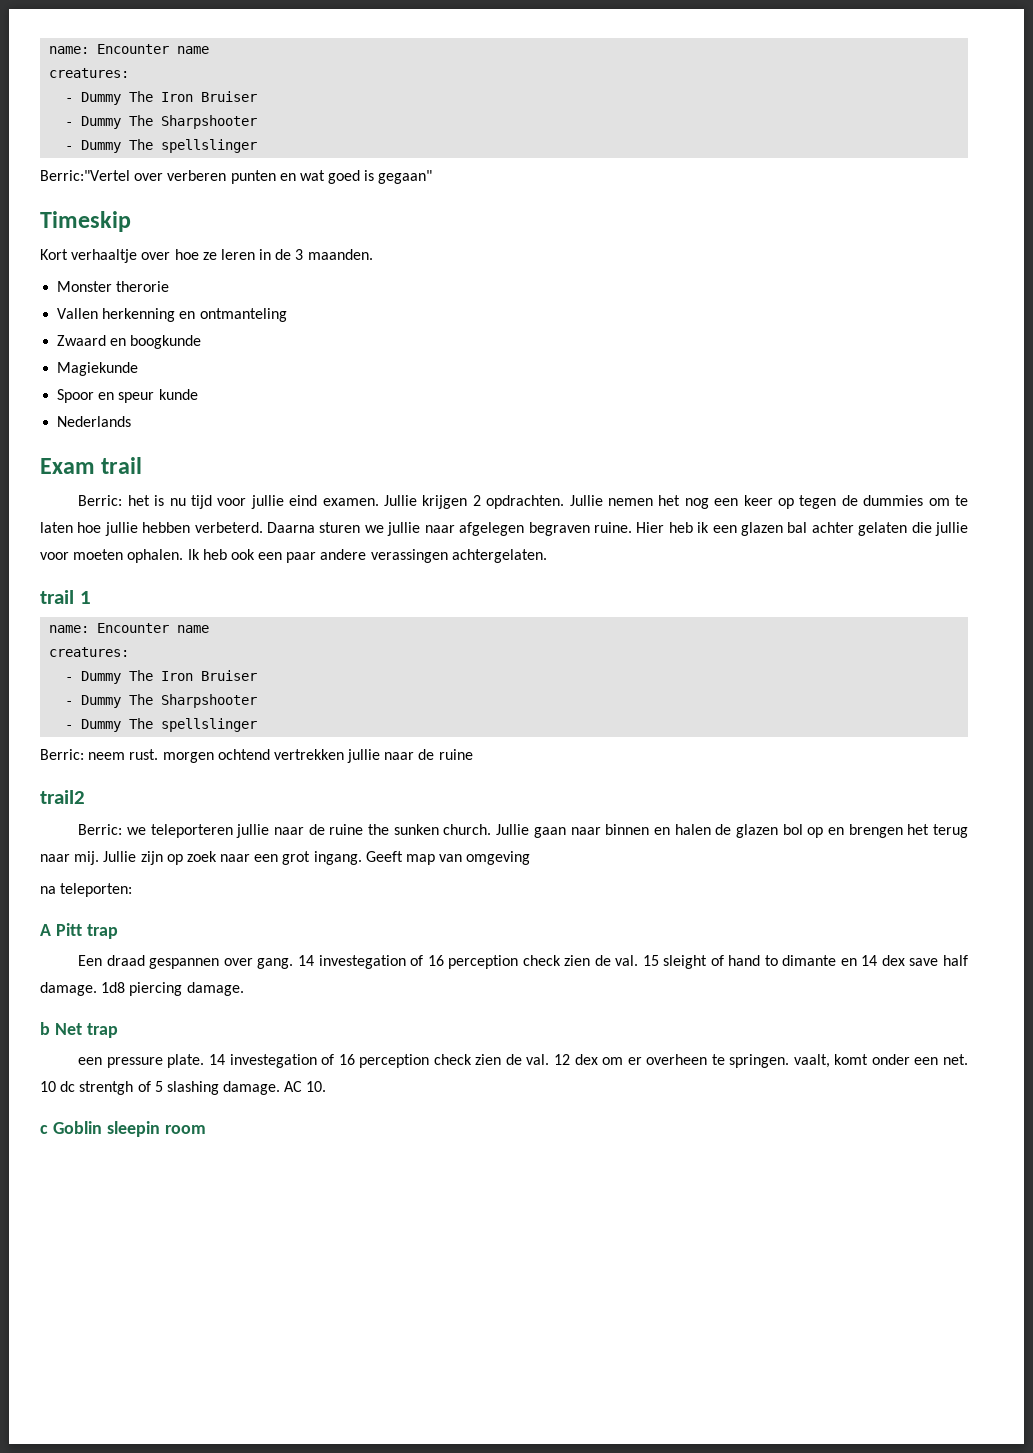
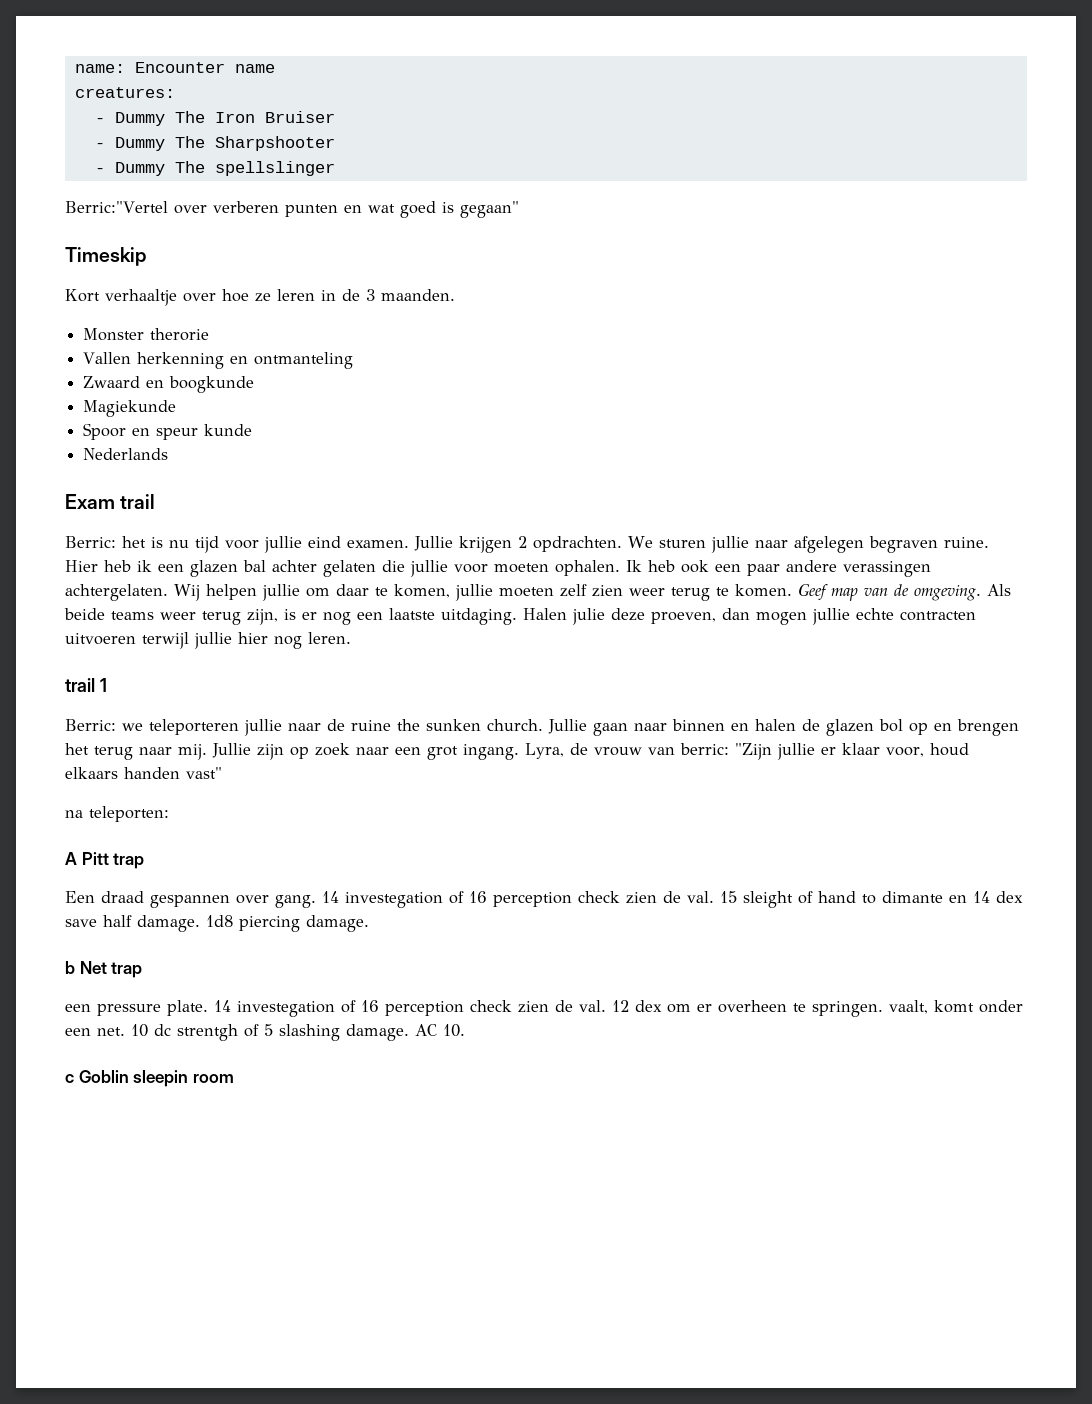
- Jullie nemen het nog een keer op tegen de dummies om te laten hoe jullie hebben verbeterd. Daarna sturen we jullie naar afgelegen begraven ruine.
+ We sturen jullie naar afgelegen begraven ruine.
- Ik heb ook een paar andere verassingen achtergelaten.
+ Ik heb ook een paar andere verassingen achtergelaten. Wij helpen jullie om daar te komen, jullie moeten zelf zien weer terug te komen. Geef map van de omgeving. Als beide teams weer terug zijn, is er nog een laatste uitdaging. Halen julie deze proeven, dan mogen jullie echte contracten uitvoeren terwijl jullie hier nog leren.
  trail 1
- name: Encounter name
- creatures:
- - Dummy The Iron Bruiser
- - Dummy The Sharpshooter
- - Dummy The spellslinger
- Berric: neem rust. morgen ochtend vertrekken jullie naar de ruine
- trail2
- Geeft map van omgeving
+ Lyra, de vrouw van berric: "Zijn jullie er klaar voor, houd elkaars handen vast"

